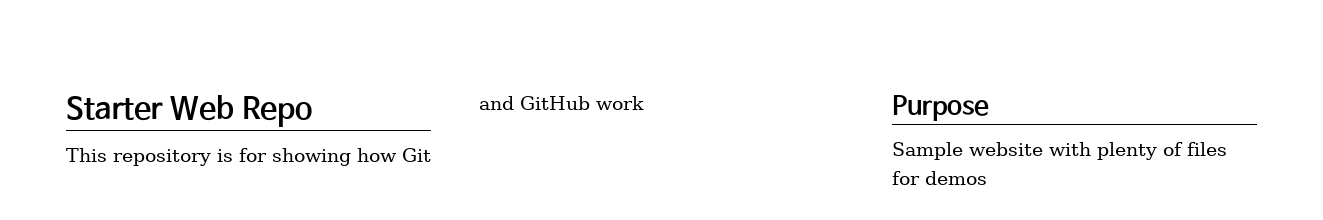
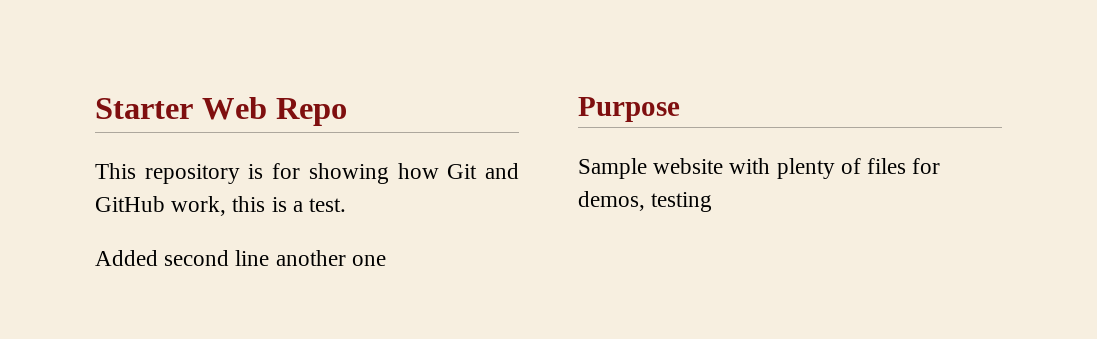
- This repository is for showing how Git and GitHub work
+ This repository is for showing how Git and GitHub work, this is a test.
+ Added second line another one
- Sample website with plenty of files for demos
+ Sample website with plenty of files for demos, testing

